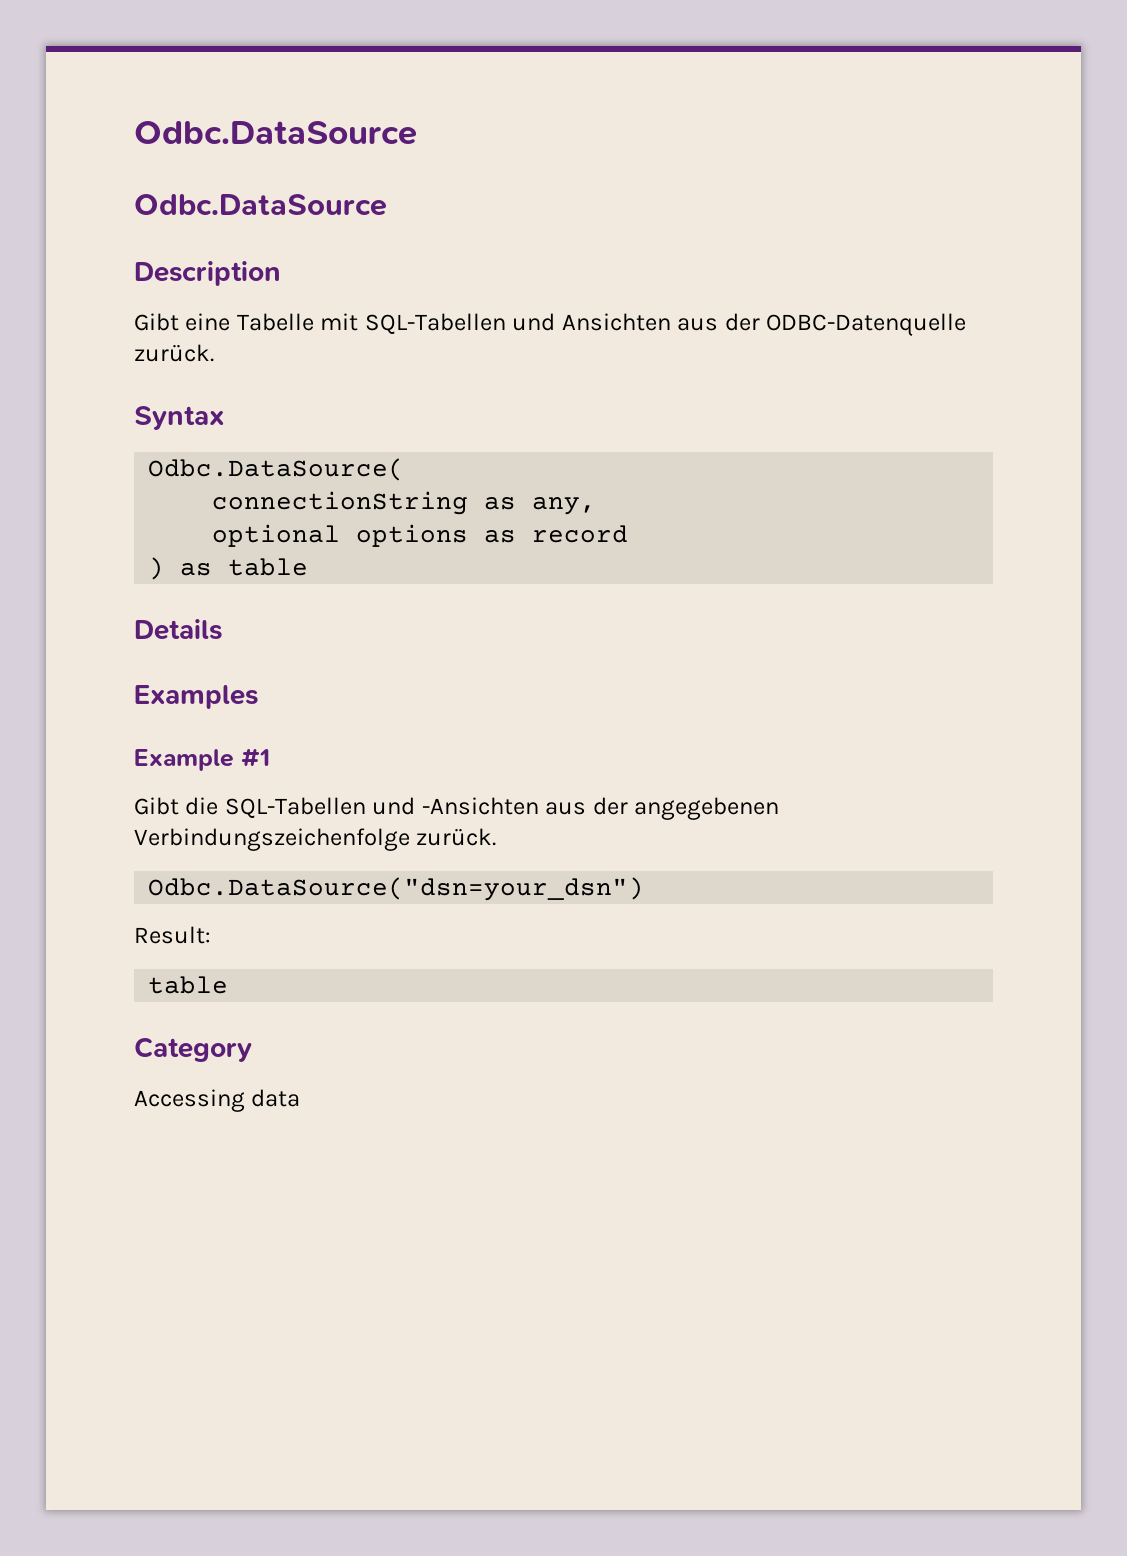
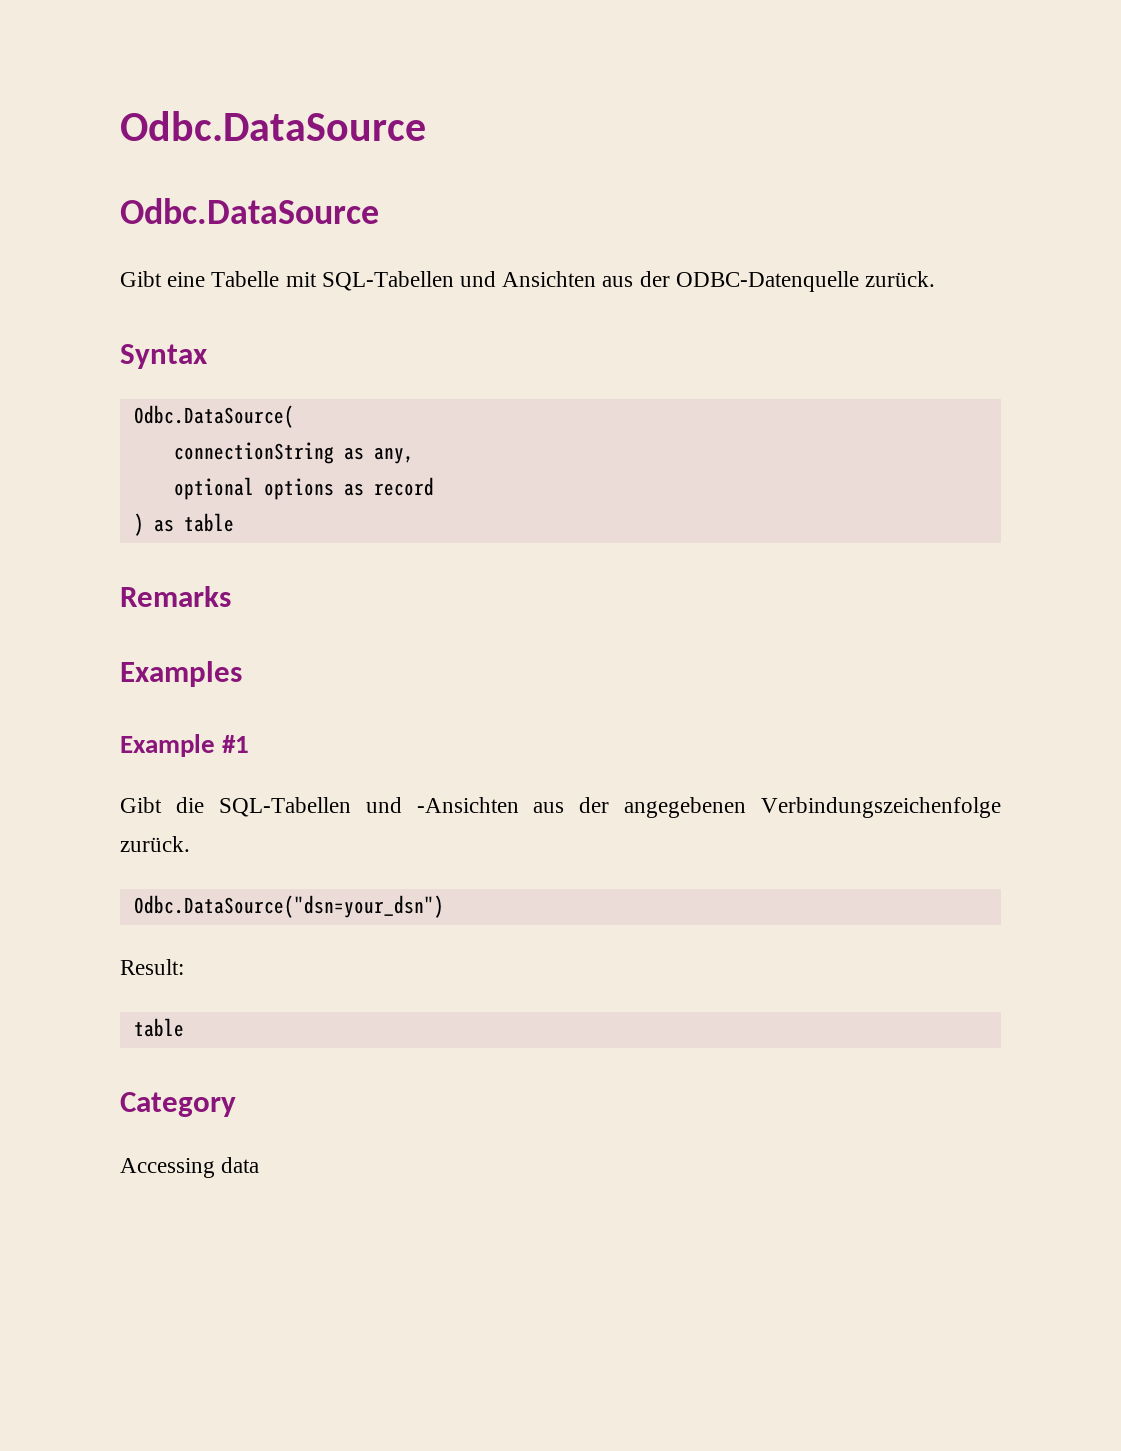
- Description
- Details
+ Remarks

